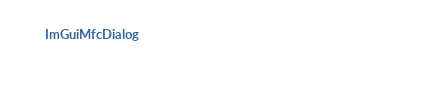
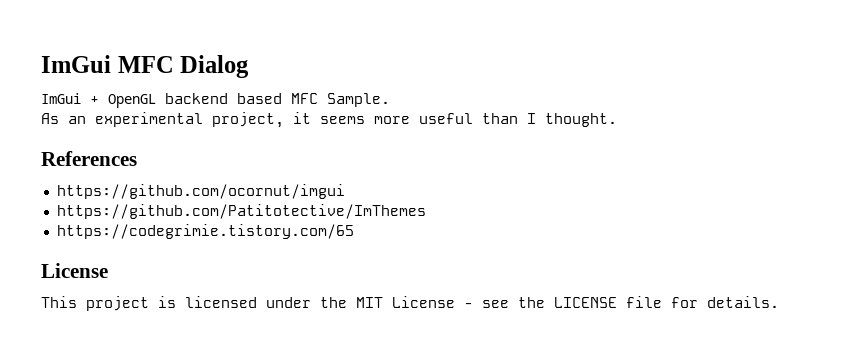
- ImGuiMfcDialog
+ ImGui MFC Dialog
+ ImGui + OpenGL backend based MFC Sample.
+ As an experimental project, it seems more useful than I thought.
+ References
+ https://github.com/ocornut/imgui
+ https://github.com/Patitotective/ImThemes
+ https://codegrimie.tistory.com/65
+ License
+ This project is licensed under the MIT License - see the LICENSE file for details.

